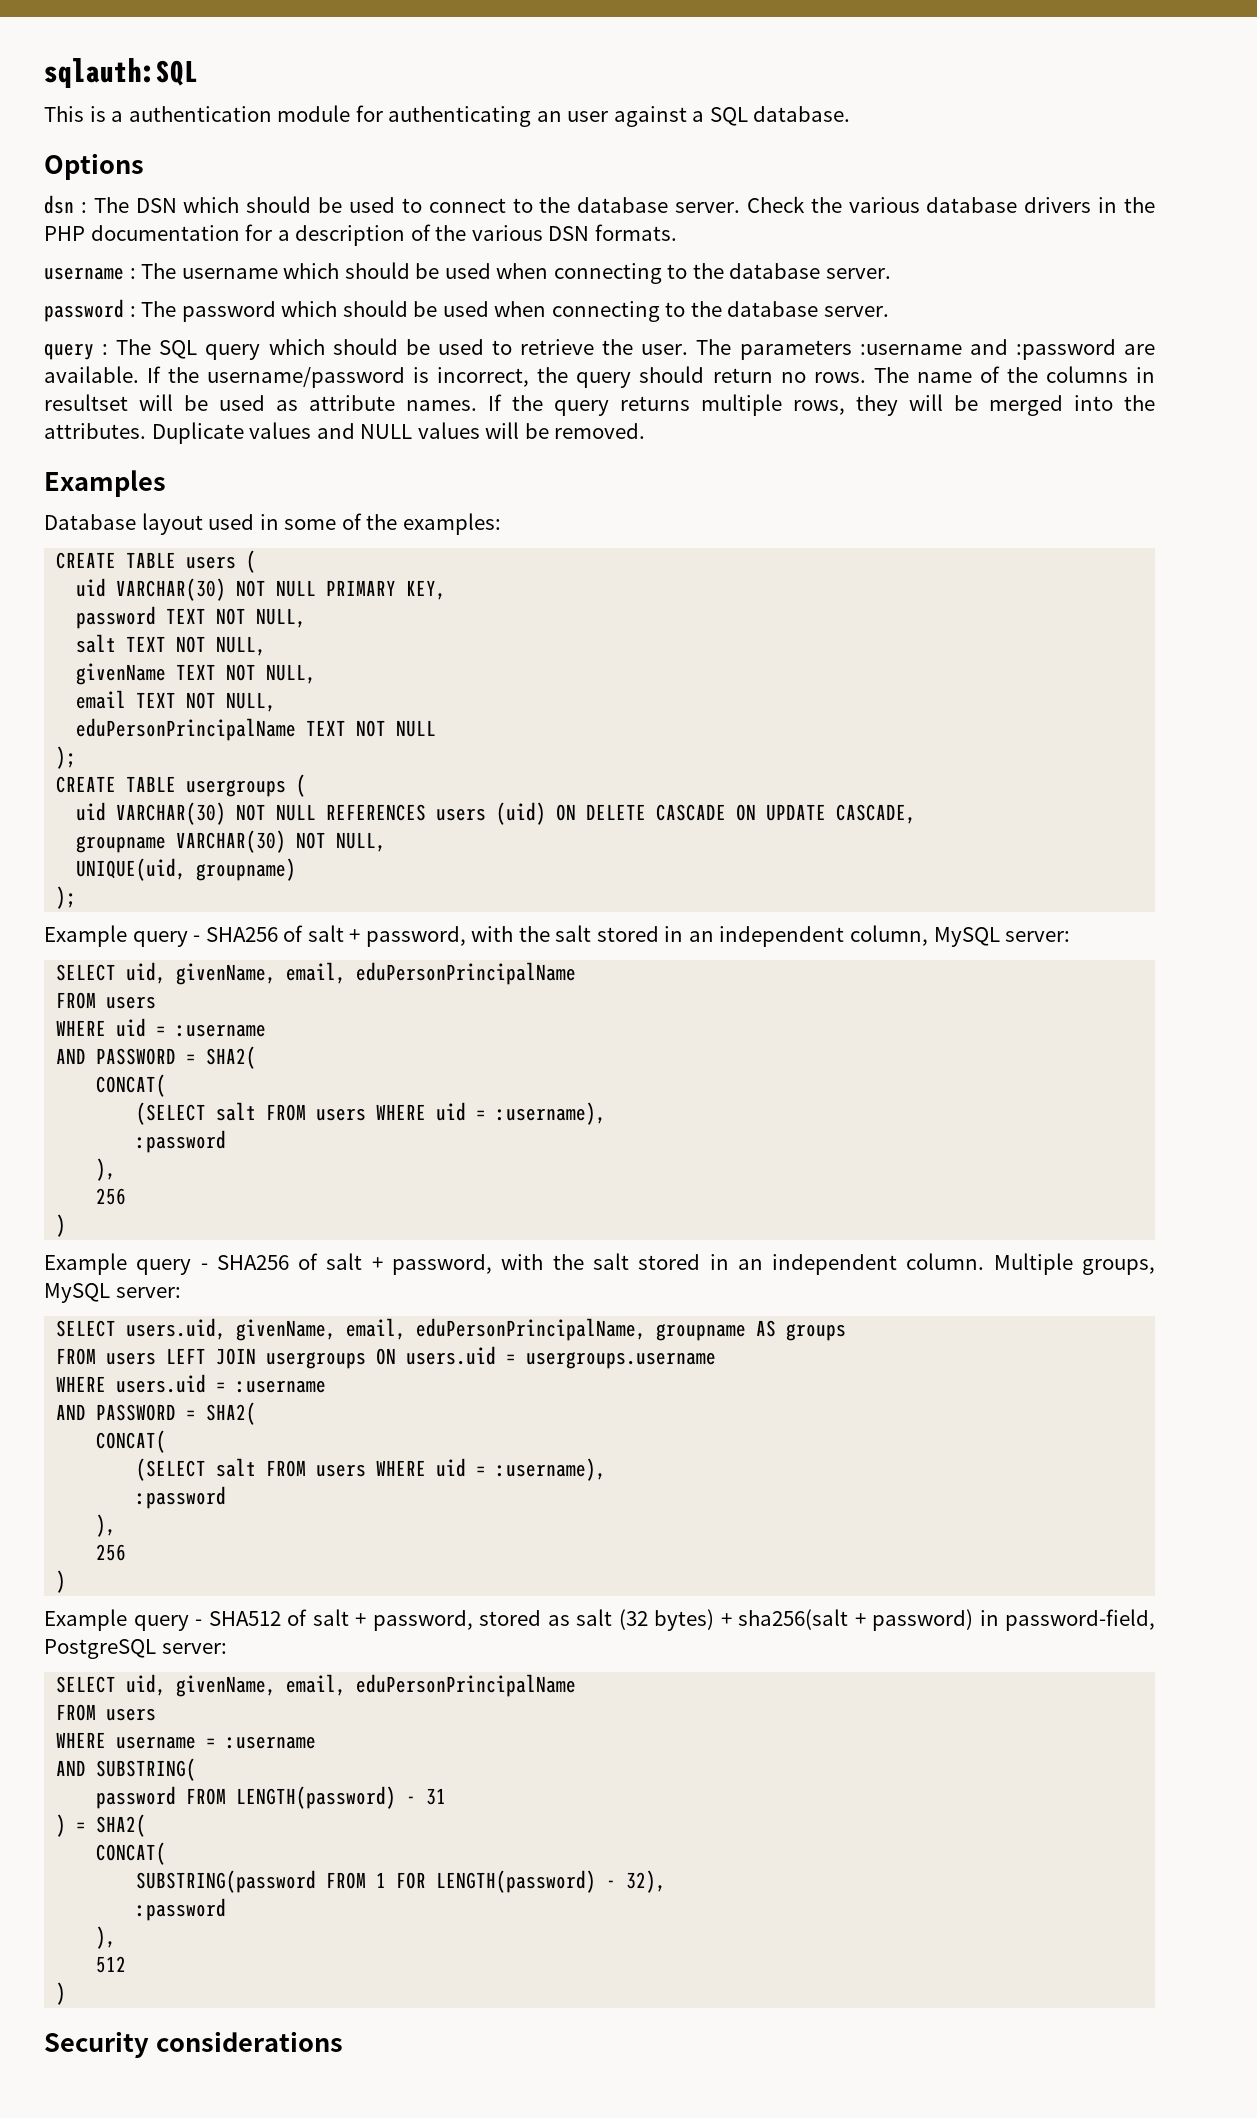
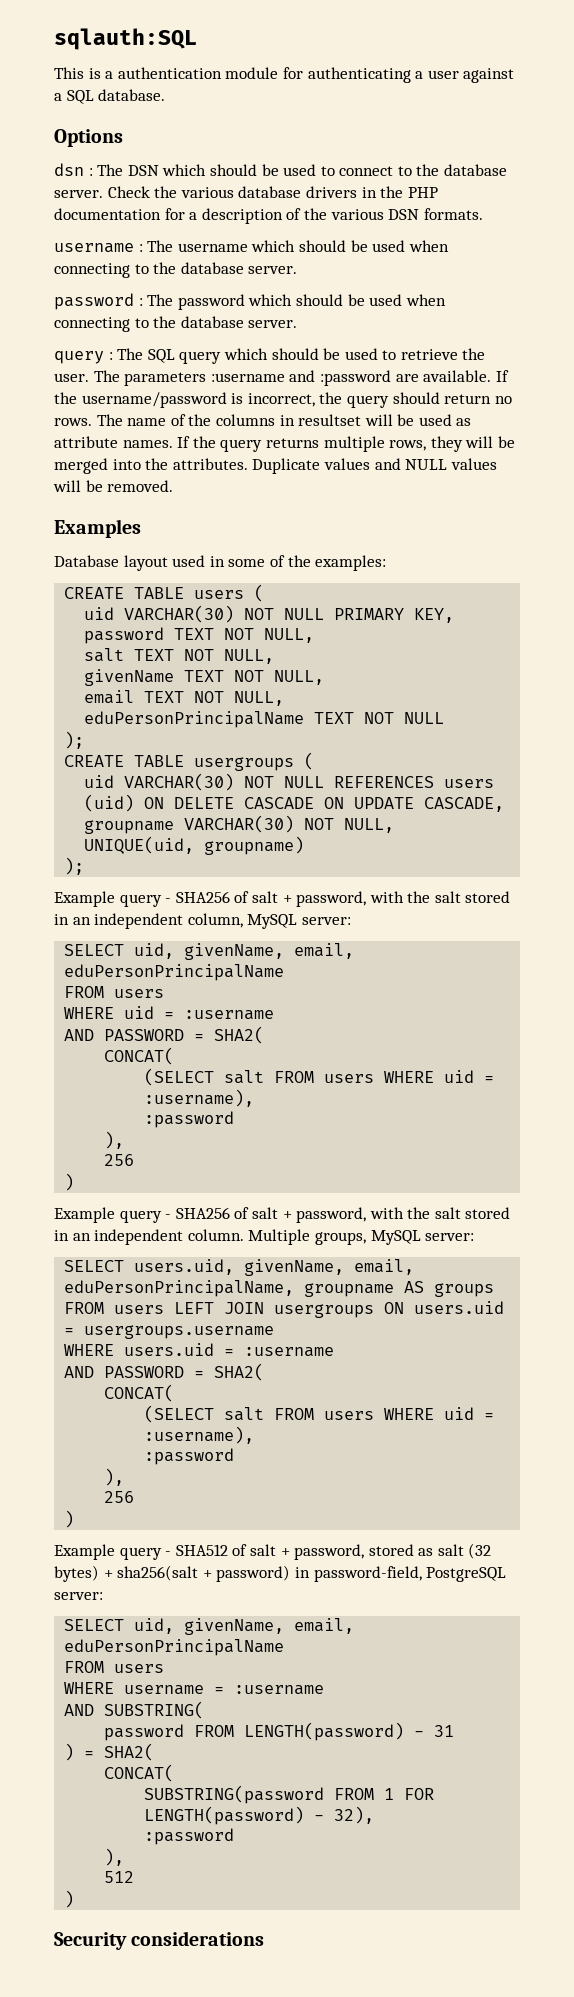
- This is a authentication module for authenticating an user against a SQL database.
+ This is a authentication module for authenticating a user against a SQL database.

